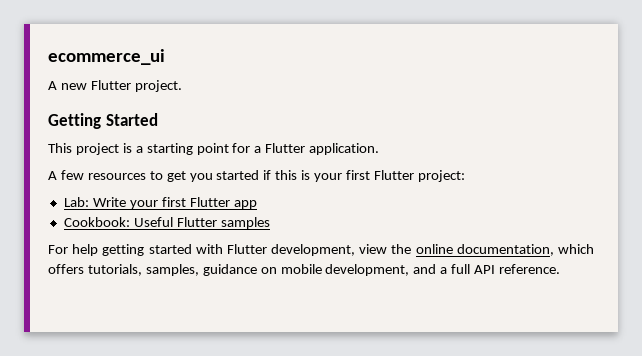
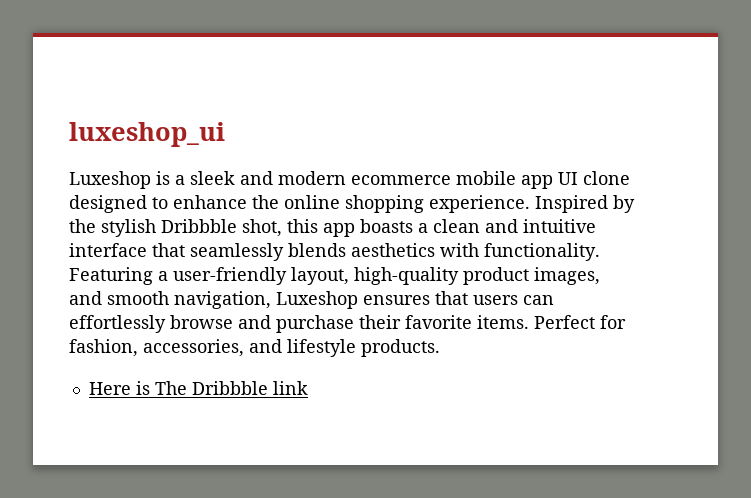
- ecommerce_ui
- A new Flutter project.
- Getting Started
- This project is a starting point for a Flutter application.
- A few resources to get you started if this is your first Flutter project:
- Lab: Write your first Flutter app
- Cookbook: Useful Flutter samples
- For help getting started with Flutter development, view the online documentation, which offers tutorials, samples, guidance on mobile development, and a full API reference.
+ luxeshop_ui
+ Luxeshop is a sleek and modern ecommerce mobile app UI clone designed to enhance the online shopping experience. Inspired by the stylish Dribbble shot, this app boasts a clean and intuitive interface that seamlessly blends aesthetics with functionality. Featuring a user-friendly layout, high-quality product images, and smooth navigation, Luxeshop ensures that users can effortlessly browse and purchase their favorite items. Perfect for fashion, accessories, and lifestyle products.
+ Here is The Dribbble link

